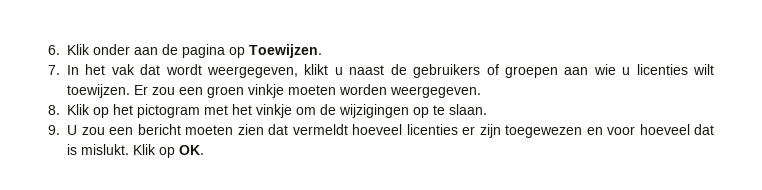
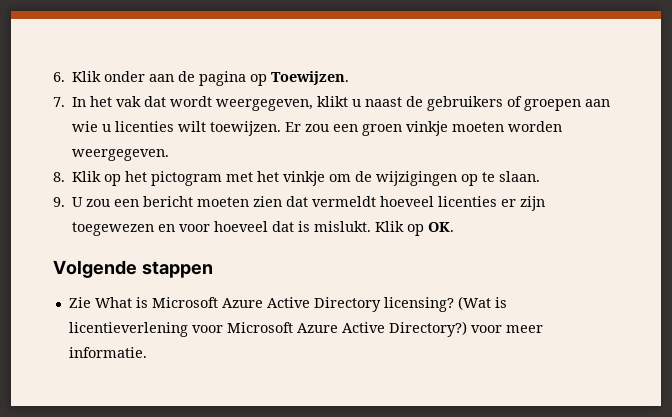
+ Volgende stappen
+ Zie What is Microsoft Azure Active Directory licensing? (Wat is licentieverlening voor Microsoft Azure Active Directory?) voor meer informatie.

